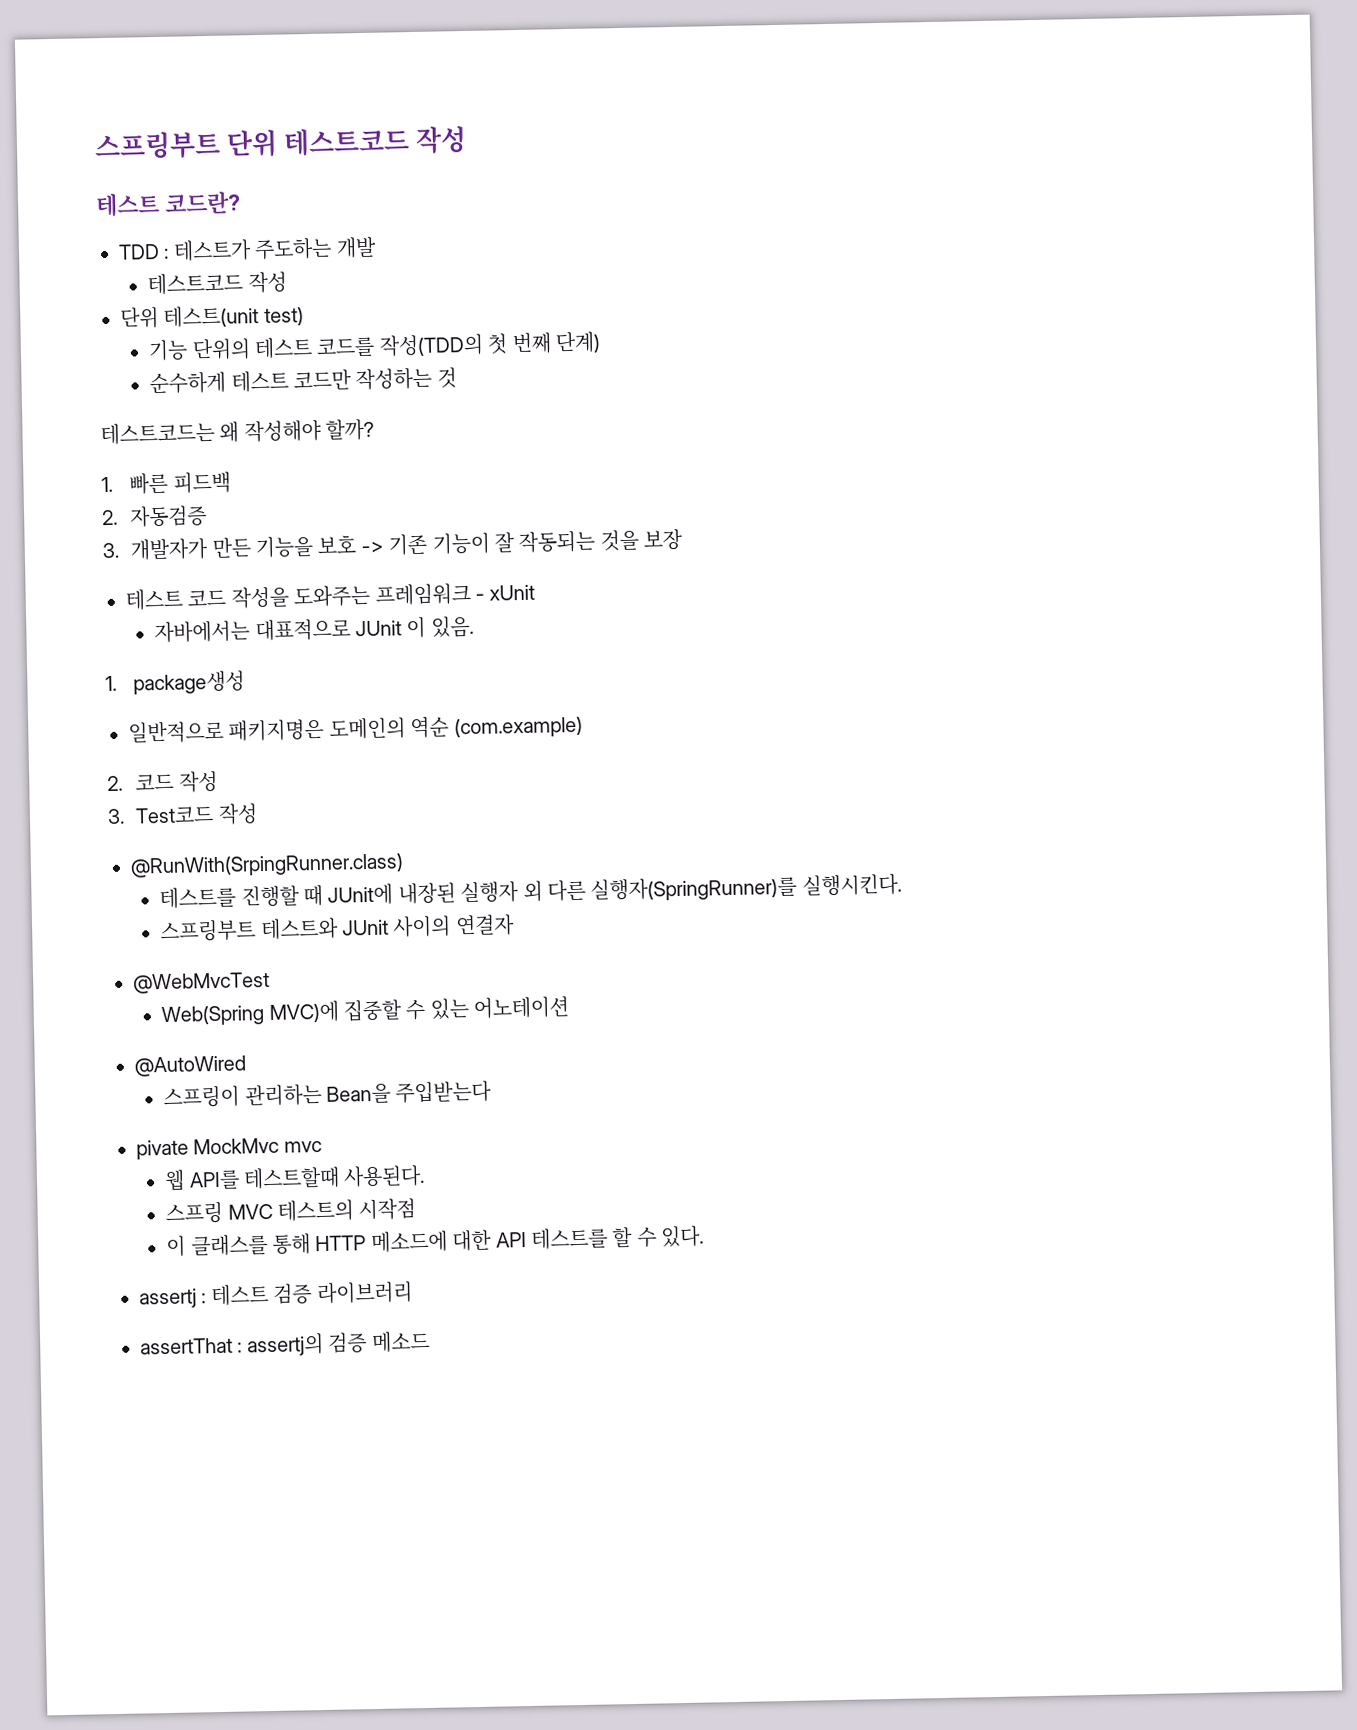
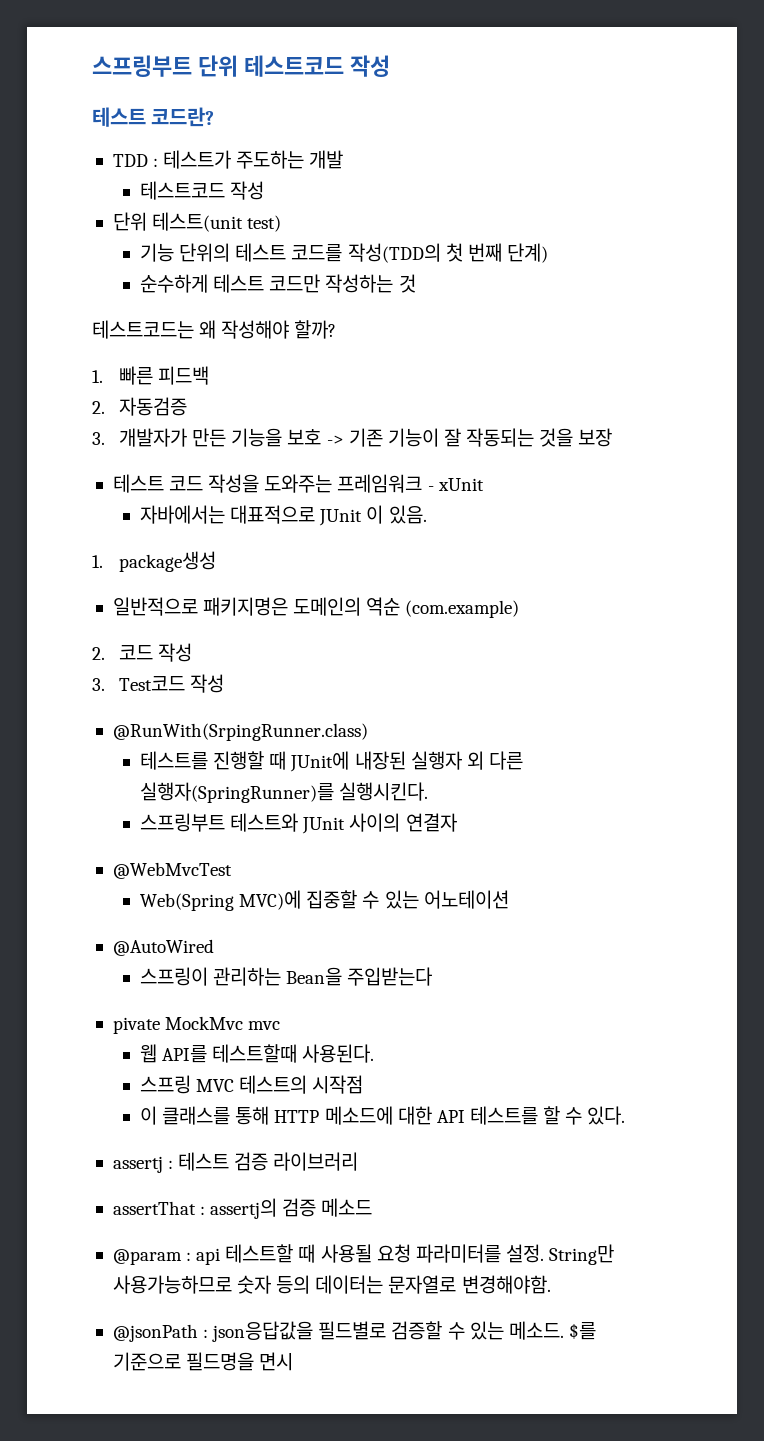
+ @param : api 테스트할 때 사용될 요청 파라미터를 설정. String만 사용가능하므로 숫자 등의 데이터는 문자열로 변경해야함.
+ @jsonPath : json응답값을 필드별로 검증할 수 있는 메소드. $를 기준으로 필드명을 면시

